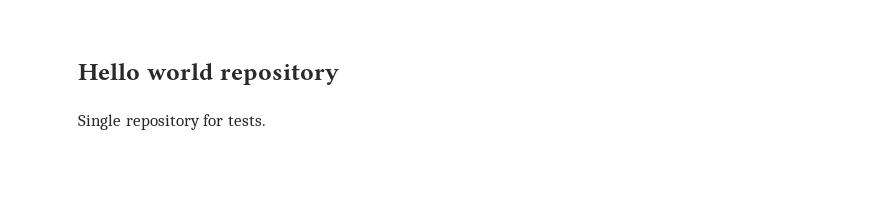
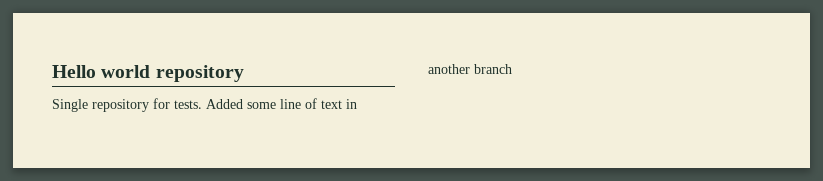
+ Added some line of text in another branch

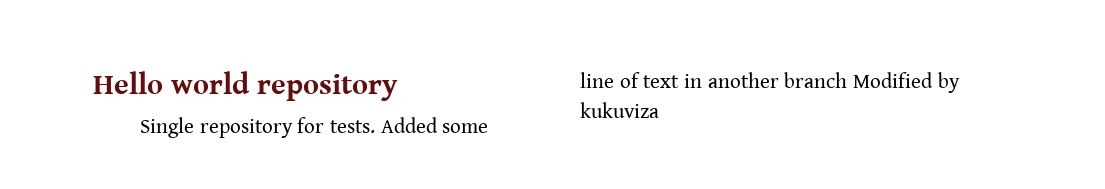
- Added some line of text in another branch
+ Added some line of text in another branch Modified by kukuviza

